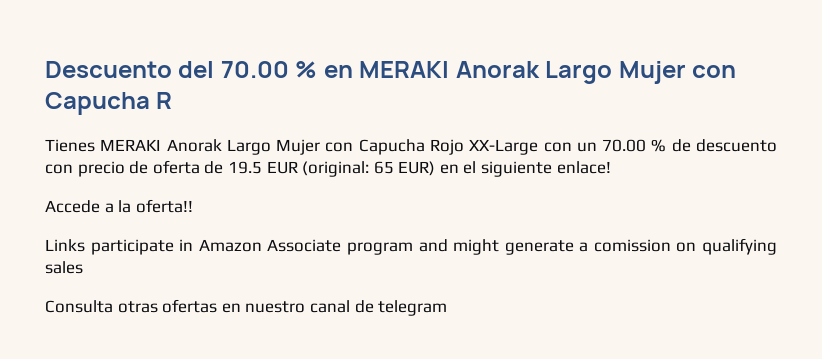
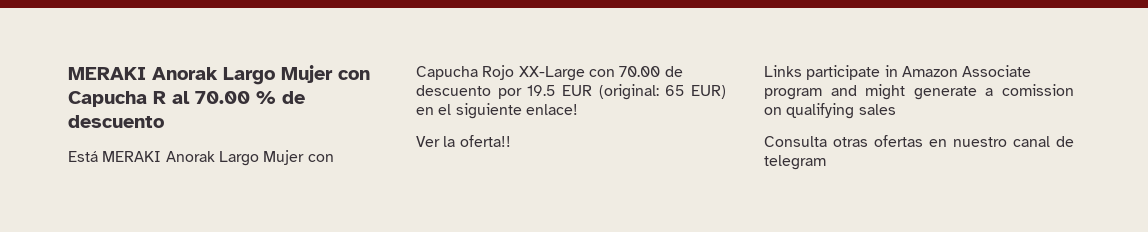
- Descuento del 70.00 % en MERAKI Anorak Largo Mujer con Capucha R
- Tienes MERAKI Anorak Largo Mujer con Capucha Rojo XX-Large con un 70.00 % de descuento con precio de oferta de 19.5 EUR (original: 65 EUR) en el siguiente enlace!
+ MERAKI Anorak Largo Mujer con Capucha R al 70.00 % de descuento
+ Está MERAKI Anorak Largo Mujer con Capucha Rojo XX-Large con 70.00 de descuento por 19.5 EUR (original: 65 EUR) en el siguiente enlace!
- Accede a la oferta!!
+ Ver la oferta!!

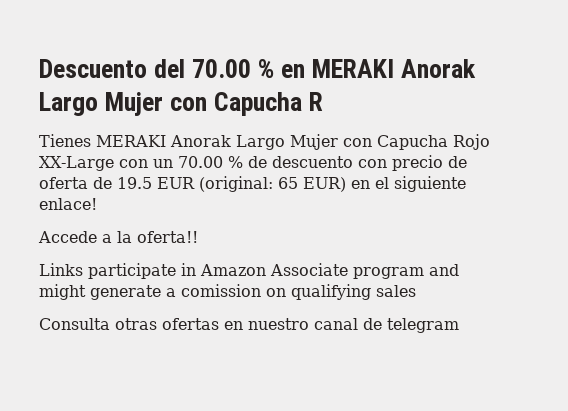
- MERAKI Anorak Largo Mujer con Capucha R al 70.00 % de descuento
- Está MERAKI Anorak Largo Mujer con Capucha Rojo XX-Large con 70.00 de descuento por 19.5 EUR (original: 65 EUR) en el siguiente enlace!
+ Descuento del 70.00 % en MERAKI Anorak Largo Mujer con Capucha R
+ Tienes MERAKI Anorak Largo Mujer con Capucha Rojo XX-Large con un 70.00 % de descuento con precio de oferta de 19.5 EUR (original: 65 EUR) en el siguiente enlace!
- Ver la oferta!!
+ Accede a la oferta!!

